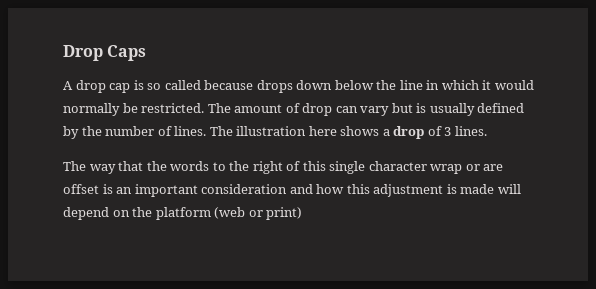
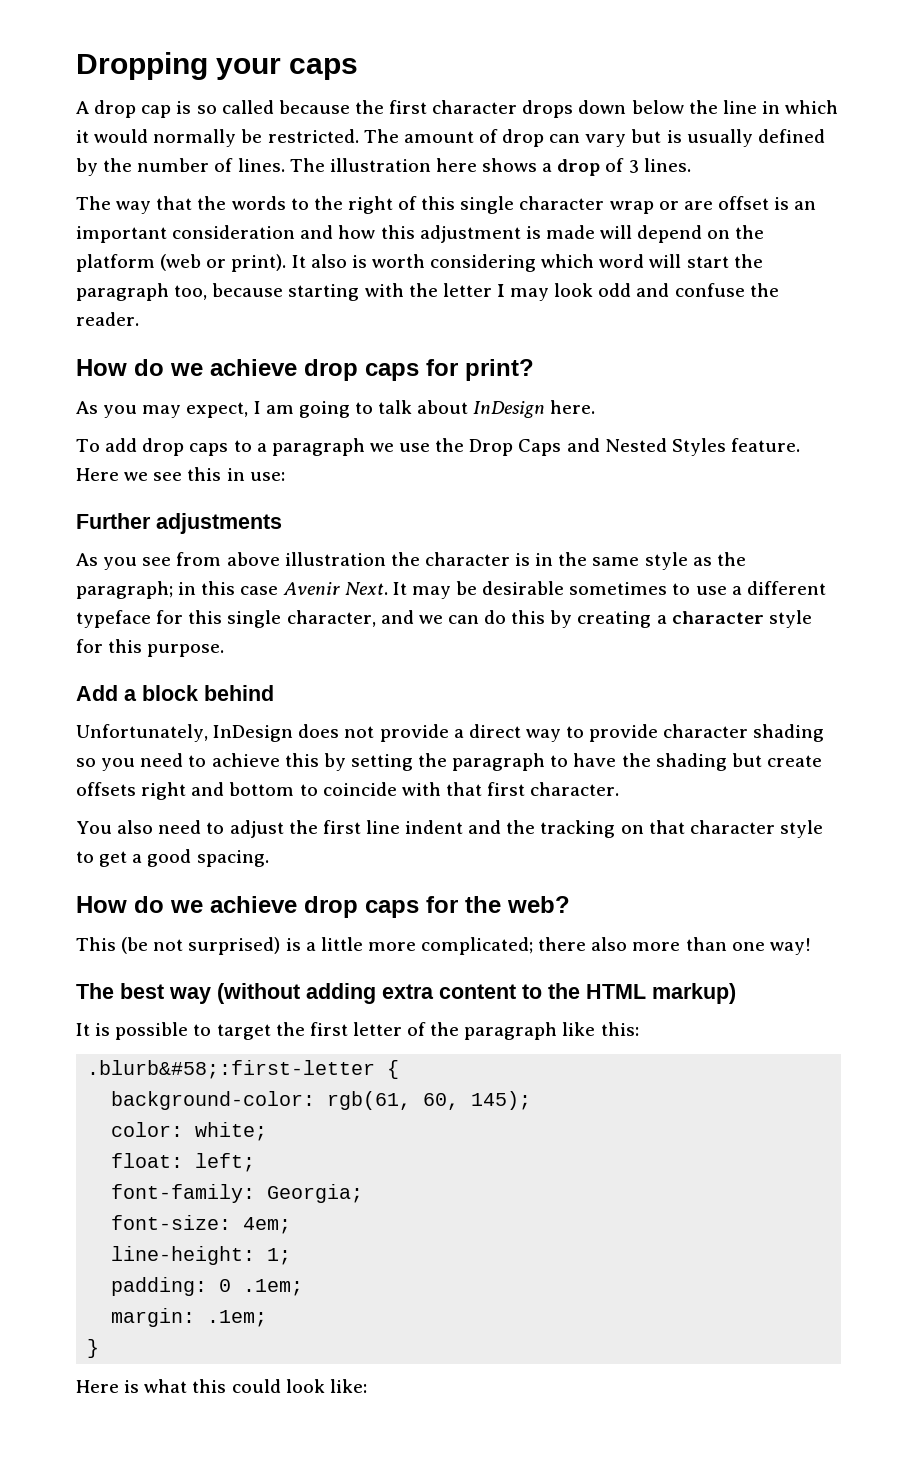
- Drop Caps
+ Dropping your caps
- A drop cap is so called because drops down below the line in which it would normally be restricted.
+ A drop cap is so called because the first character drops down below the line in which it would normally be restricted.
- The way that the words to the right of this single character wrap or are offset is an important consideration and how this adjustment is made will depend on the platform (web or print)
+ The way that the words to the right of this single character wrap or are offset is an important consideration and how this adjustment is made will depend on the platform (web or print). It also is worth considering which word will start the paragraph too, because starting with the letter I may look odd and confuse the reader.
+ How do we achieve drop caps for print?
+ As you may expect, I am going to talk about InDesign here.
+ To add drop caps to a paragraph we use the Drop Caps and Nested Styles feature. Here we see this in use:
+ Further adjustments
+ As you see from above illustration the character is in the same style as the paragraph; in this case Avenir Next. It may be desirable sometimes to use a different typeface for this single character, and we can do this by creating a character style for this purpose.
+ Add a block behind
+ Unfortunately, InDesign does not provide a direct way to provide character shading so you need to achieve this by setting the paragraph to have the shading but create offsets right and bottom to coincide with that first character.
+ You also need to adjust the first line indent and the tracking on that character style to get a good spacing.
+ How do we achieve drop caps for the web?
+ This (be not surprised) is a little more complicated; there also more than one way!
+ The best way (without adding extra content to the HTML markup)
+ It is possible to target the first letter of the paragraph like this:
+ .blurb&#58;:first-letter {
+ background-color: rgb(61, 60, 145);
+ color: white;
+ float: left;
+ font-family: Georgia;
+ font-size: 4em;
+ line-height: 1;
+ padding: 0 .1em;
+ margin: .1em;
+ }
+ Here is what this could look like:

